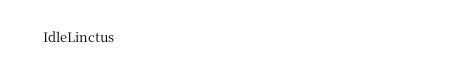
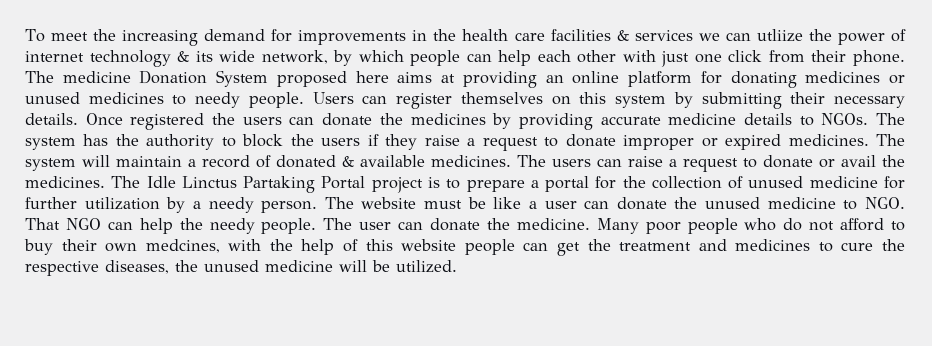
- IdleLinctus
+ To meet the increasing demand for improvements in the health care facilities & services we can utliize the power of internet technology & its wide network, by which people can help each other with just one click from their phone. The medicine Donation System proposed here aims at providing an online platform for donating medicines or unused medicines to needy people. Users can register themselves on this system by submitting their necessary details. Once registered the users can donate the medicines by providing accurate medicine details to NGOs. The system has the authority to block the users if they raise a request to donate improper or expired medicines. The system will maintain a record of donated & available medicines. The users can raise a request to donate or avail the medicines. The Idle Linctus Partaking Portal project is to prepare a portal for the collection of unused medicine for further utilization by a needy person. The website must be like a user can donate the unused medicine to NGO. That NGO can help the needy people. The user can donate the medicine. Many poor people who do not afford to buy their own medcines, with the help of this website people can get the treatment and medicines to cure the respective diseases, the unused medicine will be utilized.

